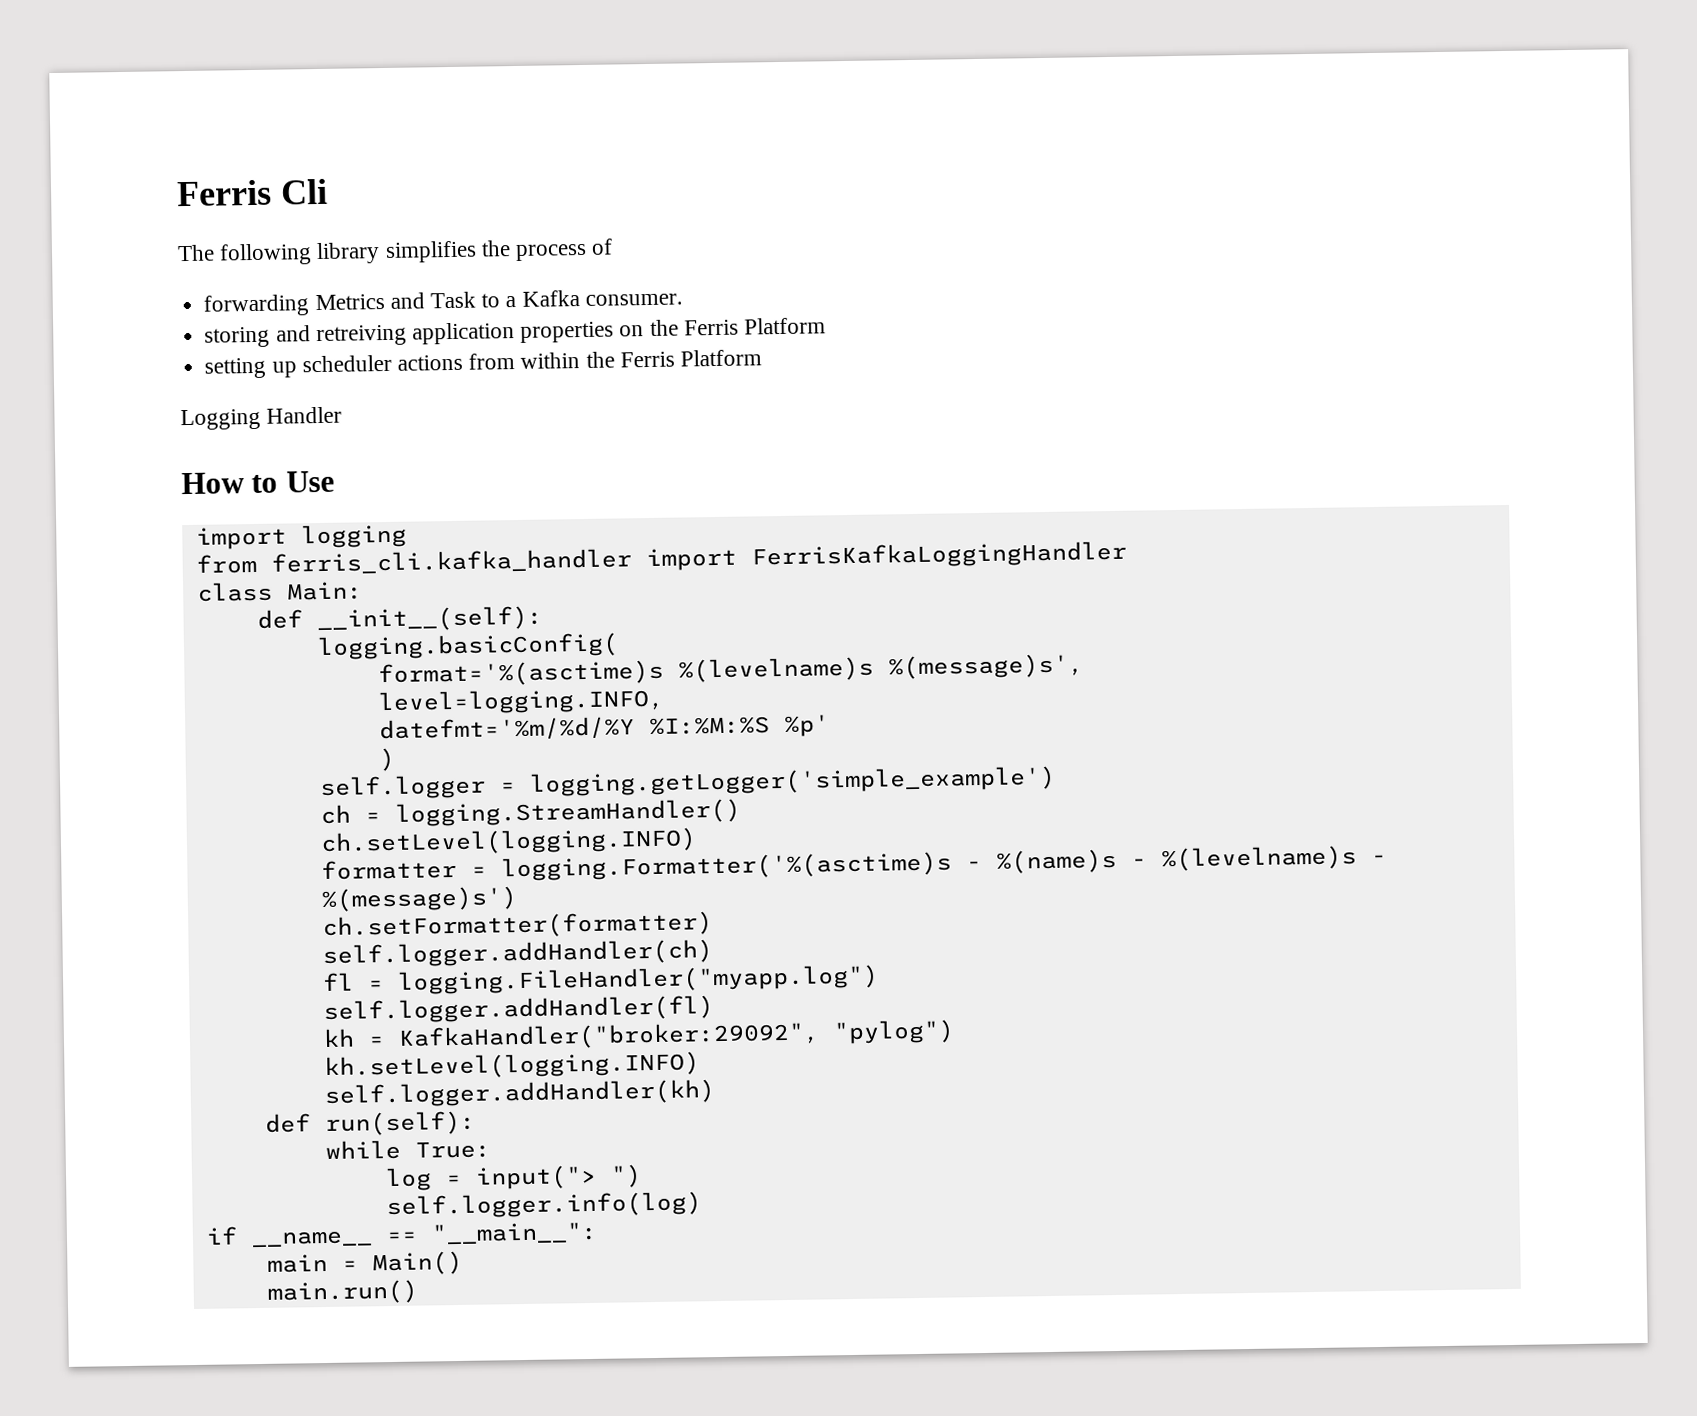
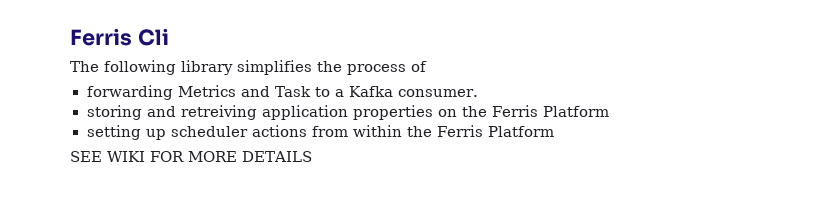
- Logging Handler
- How to Use
- import logging
- from ferris_cli.kafka_handler import FerrisKafkaLoggingHandler
- class Main:
- def __init__(self):
- logging.basicConfig(
- format='%(asctime)s %(levelname)s %(message)s',
- level=logging.INFO,
- datefmt='%m/%d/%Y %I:%M:%S %p'
- )
- self.logger = logging.getLogger('simple_example')
- ch = logging.StreamHandler()
- ch.setLevel(logging.INFO)
- formatter = logging.Formatter('%(asctime)s - %(name)s - %(levelname)s - %(message)s')
- ch.setFormatter(formatter)
- self.logger.addHandler(ch)
- fl = logging.FileHandler("myapp.log")
- self.logger.addHandler(fl)
- kh = KafkaHandler("broker:29092", "pylog")
- kh.setLevel(logging.INFO)
- self.logger.addHandler(kh)
- def run(self):
- while True:
- log = input("> ")
- self.logger.info(log)
- if __name__ == "__main__":
- main = Main()
- main.run()
+ SEE WIKI FOR MORE DETAILS

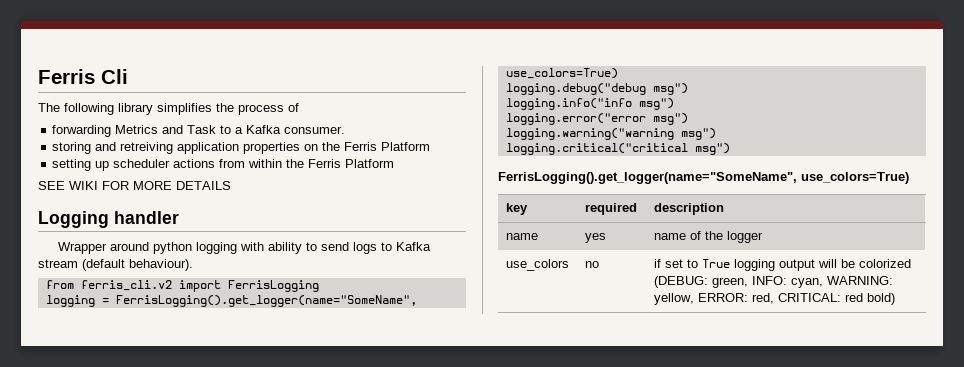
+ Logging handler
+ Wrapper around python logging with ability to send logs to Kafka stream (default behaviour).
+ from ferris_cli.v2 import FerrisLogging
+ logging = FerrisLogging().get_logger(name="SomeName", use_colors=True)
+ logging.debug("debug msg")
+ logging.info("info msg")
+ logging.error("error msg")
+ logging.warning("warning msg")
+ logging.critical("critical msg")
+ FerrisLogging().get_logger(name="SomeName", use_colors=True)
+ key | required | description
+ name | yes | name of the logger
+ use_colors | no | if set to True logging output will be colorized (DEBUG: green, INFO: cyan, WARNING: yellow, ERROR: red, CRITICAL: red bold)

